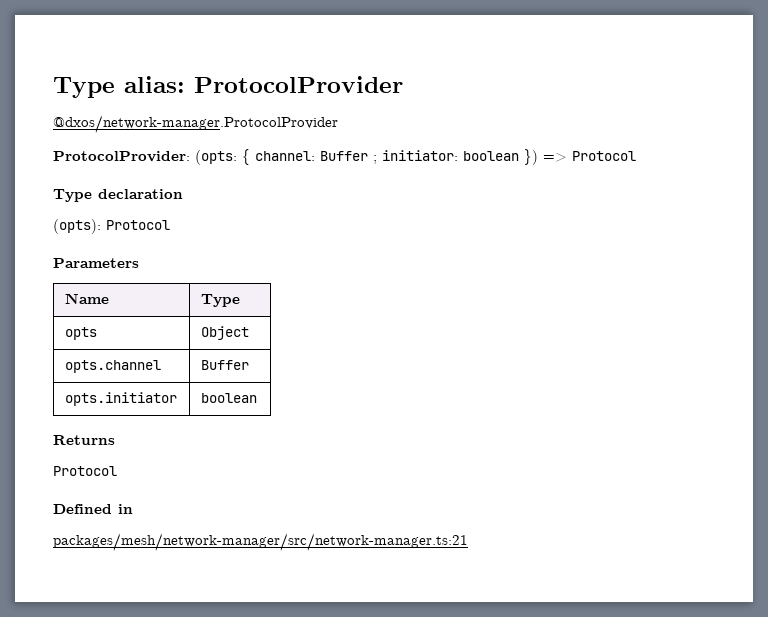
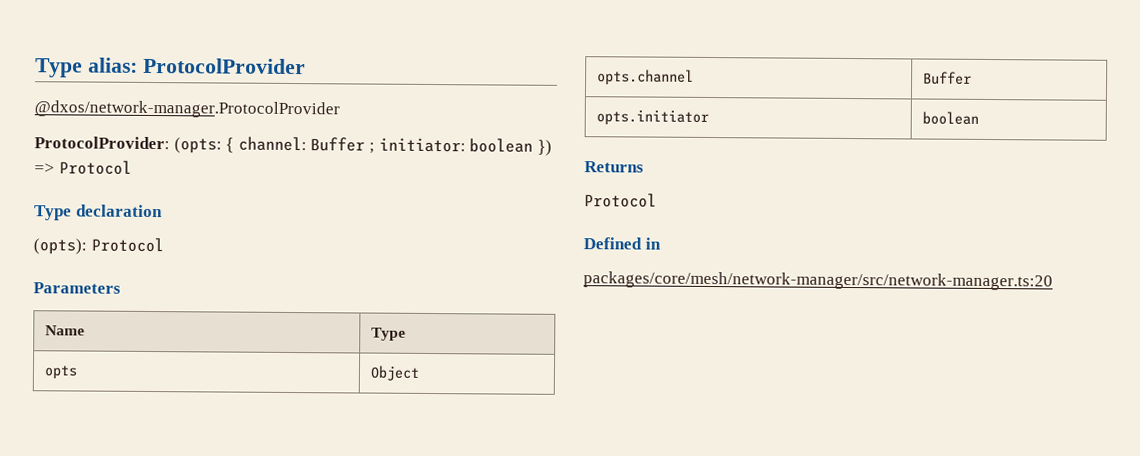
- packages/mesh/network-manager/src/network-manager.ts:21
+ packages/core/mesh/network-manager/src/network-manager.ts:20

